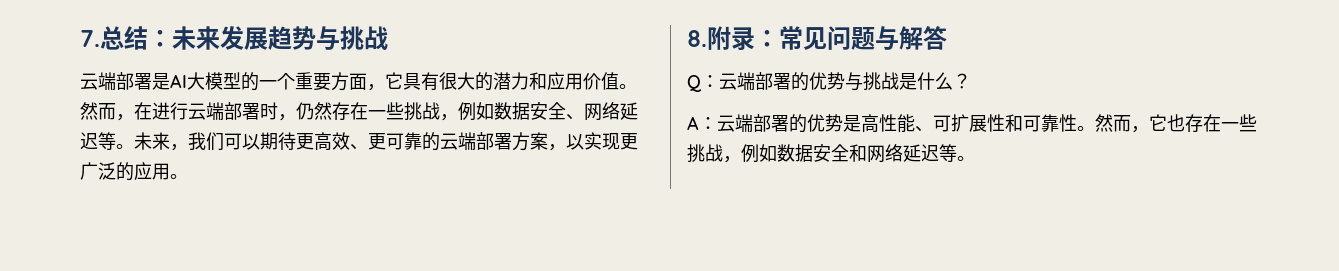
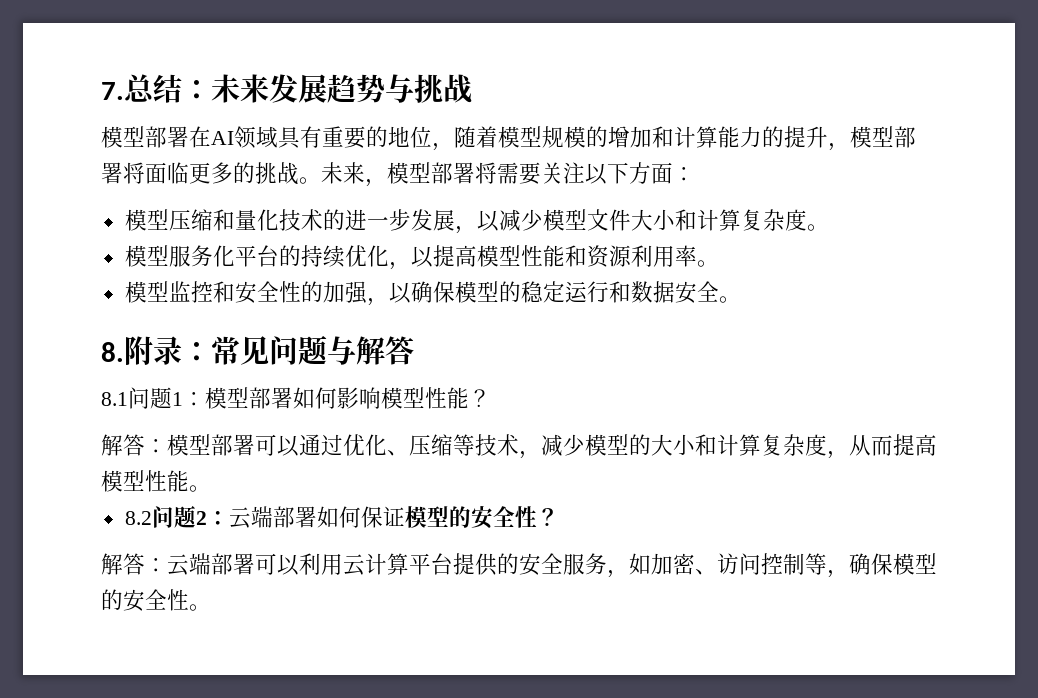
- 云端部署是AI大模型的一个重要方面，它具有很大的潜力和应用价值。然而，在进行云端部署时，仍然存在一些挑战，例如数据安全、网络延迟等。未来，我们可以期待更高效、更可靠的云端部署方案，以实现更广泛的应用。
+ 模型部署在AI领域具有重要的地位，随着模型规模的增加和计算能力的提升，模型部署将面临更多的挑战。未来，模型部署将需要关注以下方面：
+ 模型压缩和量化技术的进一步发展，以减少模型文件大小和计算复杂度。
+ 模型服务化平台的持续优化，以提高模型性能和资源利用率。
+ 模型监控和安全性的加强，以确保模型的稳定运行和数据安全。
- Q：云端部署的优势与挑战是什么？
- A：云端部署的优势是高性能、可扩展性和可靠性。然而，它也存在一些挑战，例如数据安全和网络延迟等。
+ 8.1问题1：模型部署如何影响模型性能？
+ 解答：模型部署可以通过优化、压缩等技术，减少模型的大小和计算复杂度，从而提高模型性能。
+ 8.2问题2：云端部署如何保证模型的安全性？
+ 解答：云端部署可以利用云计算平台提供的安全服务，如加密、访问控制等，确保模型的安全性。

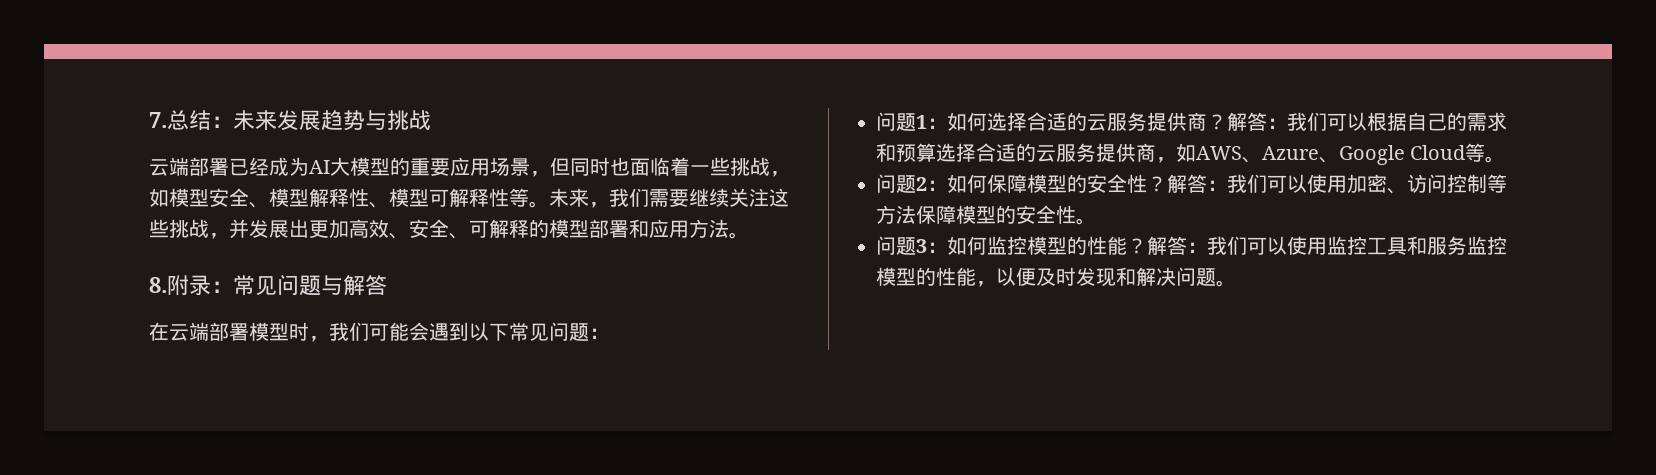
- 模型部署在AI领域具有重要的地位，随着模型规模的增加和计算能力的提升，模型部署将面临更多的挑战。未来，模型部署将需要关注以下方面：
- 模型压缩和量化技术的进一步发展，以减少模型文件大小和计算复杂度。
- 模型服务化平台的持续优化，以提高模型性能和资源利用率。
- 模型监控和安全性的加强，以确保模型的稳定运行和数据安全。
+ 云端部署已经成为AI大模型的重要应用场景，但同时也面临着一些挑战，如模型安全、模型解释性、模型可解释性等。未来，我们需要继续关注这些挑战，并发展出更加高效、安全、可解释的模型部署和应用方法。
- 8.1问题1：模型部署如何影响模型性能？
- 解答：模型部署可以通过优化、压缩等技术，减少模型的大小和计算复杂度，从而提高模型性能。
- 8.2问题2：云端部署如何保证模型的安全性？
- 解答：云端部署可以利用云计算平台提供的安全服务，如加密、访问控制等，确保模型的安全性。
+ 在云端部署模型时，我们可能会遇到以下常见问题：
+ 问题1：如何选择合适的云服务提供商？解答：我们可以根据自己的需求和预算选择合适的云服务提供商，如AWS、Azure、Google Cloud等。
+ 问题2：如何保障模型的安全性？解答：我们可以使用加密、访问控制等方法保障模型的安全性。
+ 问题3：如何监控模型的性能？解答：我们可以使用监控工具和服务监控模型的性能，以便及时发现和解决问题。

